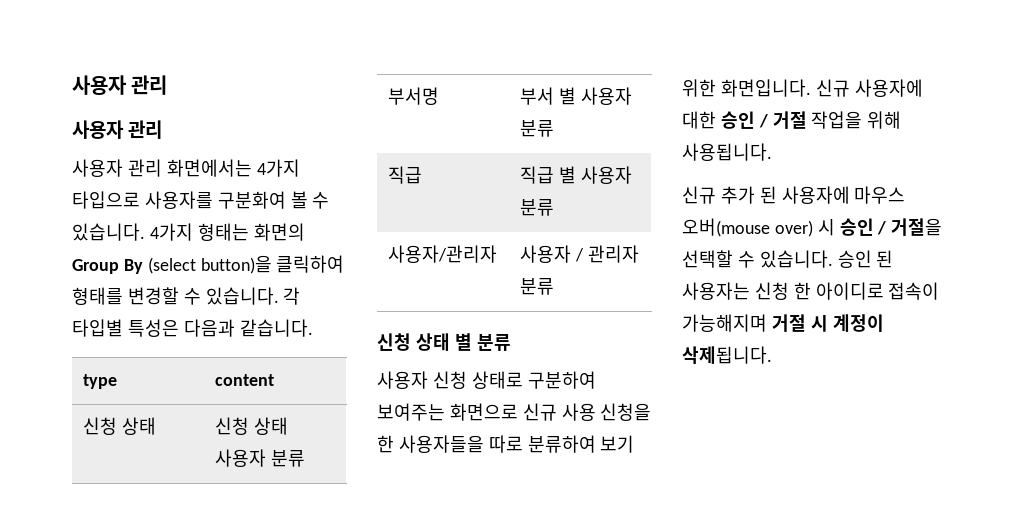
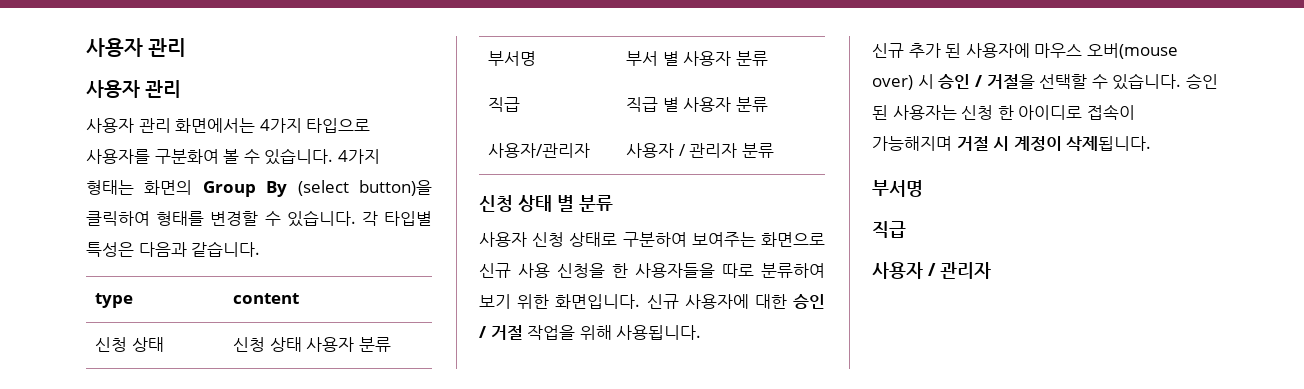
  승인 된 사용자는 신청 한 아이디로 접속이 가능해지며 거절 시 계정이 삭제됩니다.
+ 부서명
+ 직급
+ 사용자 / 관리자

